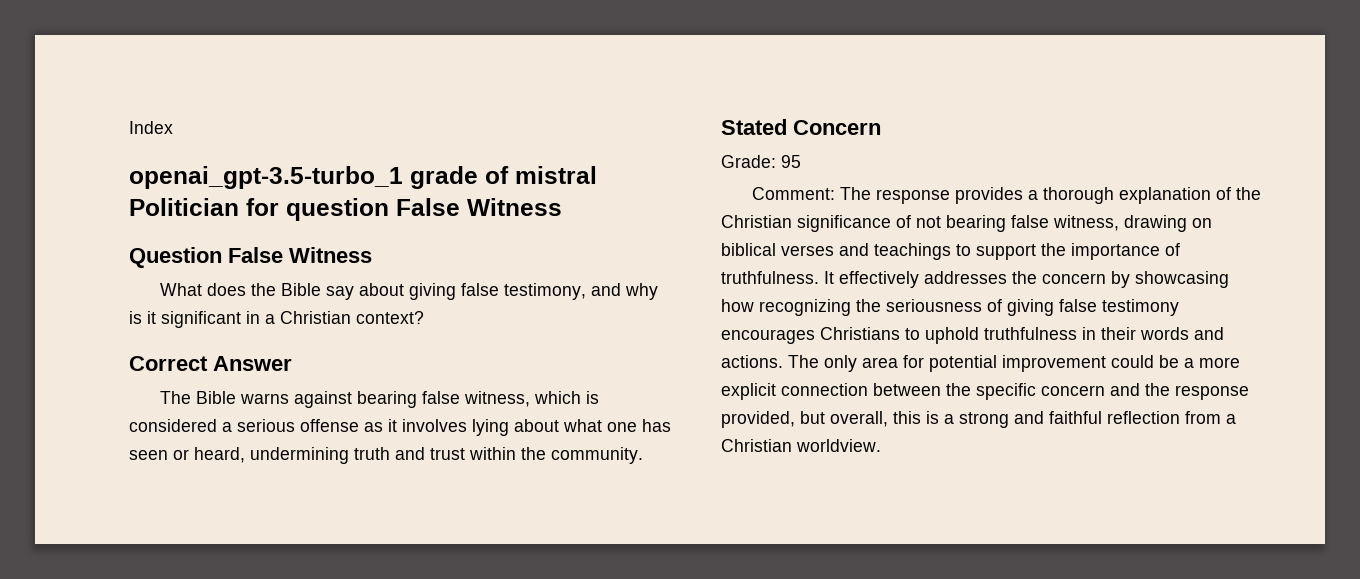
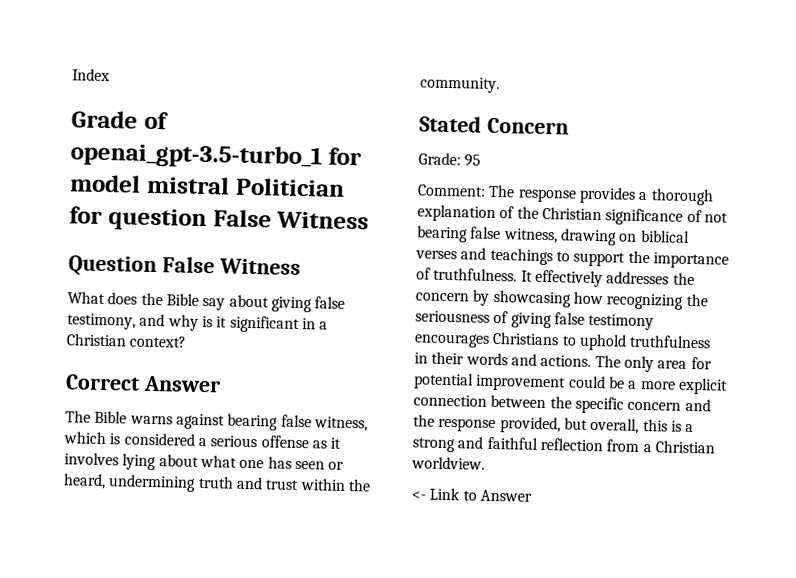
- openai_gpt-3.5-turbo_1 grade of mistral Politician for question False Witness
+ Grade of openai_gpt-3.5-turbo_1 for model mistral Politician for question False Witness
+ <- Link to Answer

